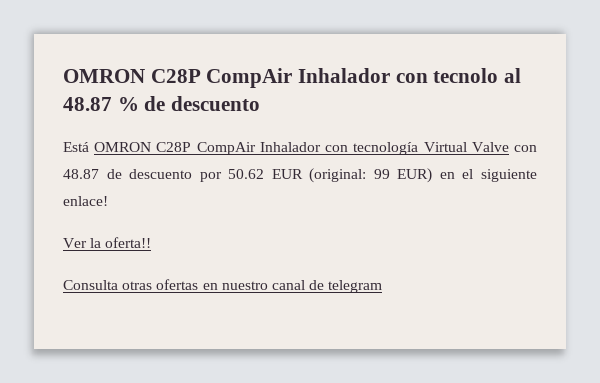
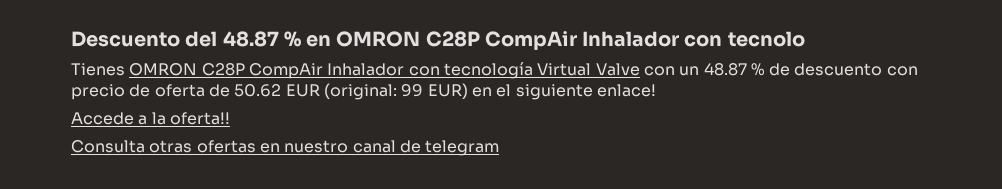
- OMRON C28P CompAir Inhalador con tecnolo al 48.87 % de descuento
- Está OMRON C28P CompAir Inhalador con tecnología Virtual Valve con 48.87 de descuento por 50.62 EUR (original: 99 EUR) en el siguiente enlace!
+ Descuento del 48.87 % en OMRON C28P CompAir Inhalador con tecnolo
+ Tienes OMRON C28P CompAir Inhalador con tecnología Virtual Valve con un 48.87 % de descuento con precio de oferta de 50.62 EUR (original: 99 EUR) en el siguiente enlace!
- Ver la oferta!!
+ Accede a la oferta!!

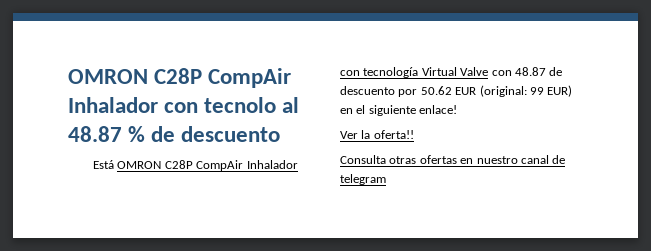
- Descuento del 48.87 % en OMRON C28P CompAir Inhalador con tecnolo
- Tienes OMRON C28P CompAir Inhalador con tecnología Virtual Valve con un 48.87 % de descuento con precio de oferta de 50.62 EUR (original: 99 EUR) en el siguiente enlace!
+ OMRON C28P CompAir Inhalador con tecnolo al 48.87 % de descuento
+ Está OMRON C28P CompAir Inhalador con tecnología Virtual Valve con 48.87 de descuento por 50.62 EUR (original: 99 EUR) en el siguiente enlace!
- Accede a la oferta!!
+ Ver la oferta!!

